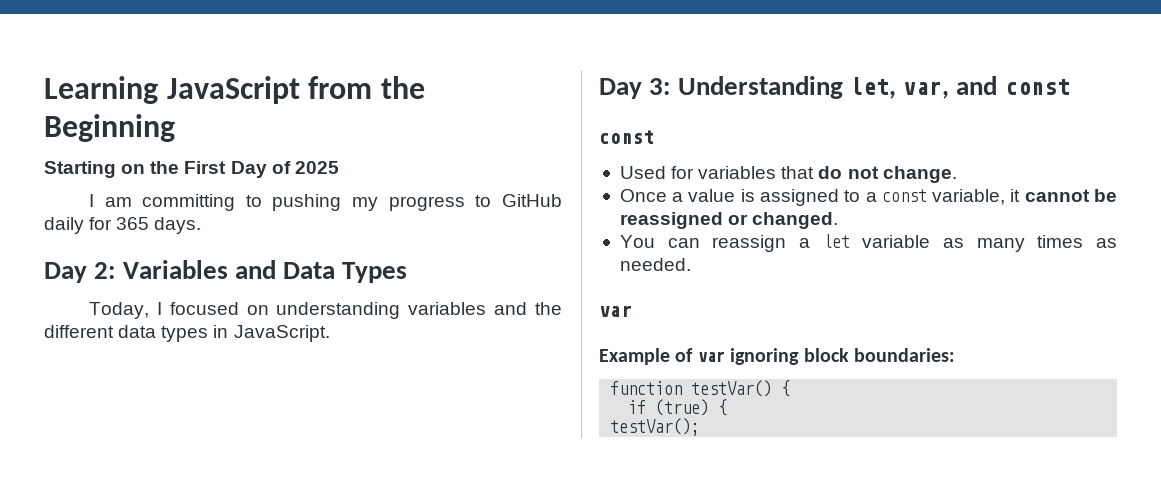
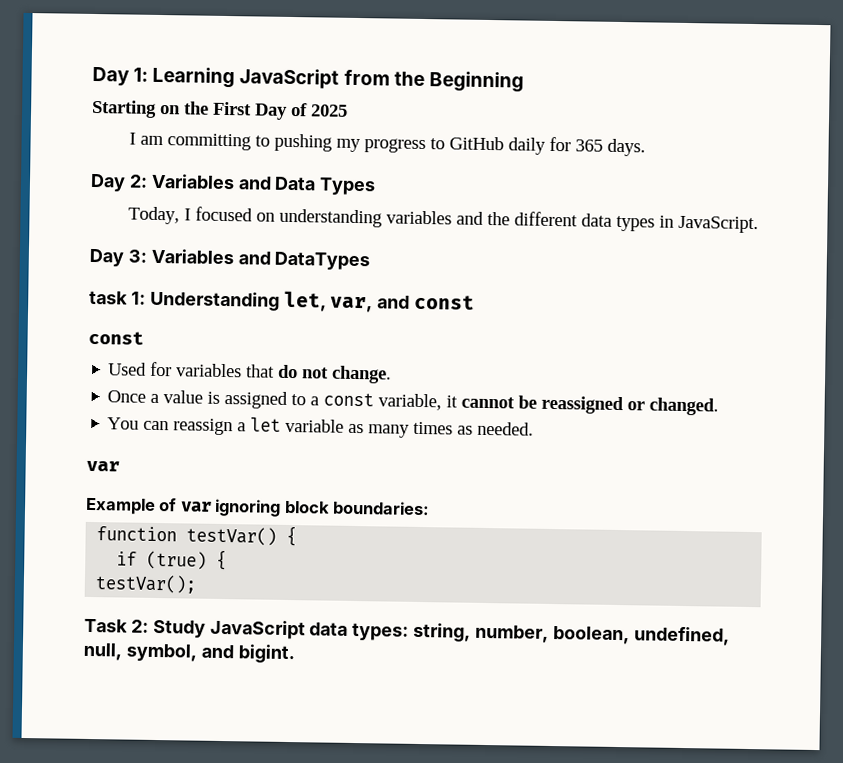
- Learning JavaScript from the Beginning
+ Day 1: Learning JavaScript from the Beginning
- Day 3: Understanding let, var, and const
+ Day 3: Variables and DataTypes
+ task 1: Understanding let, var, and const
+ Task 2: Study JavaScript data types: string, number, boolean, undefined, null, symbol, and bigint.

